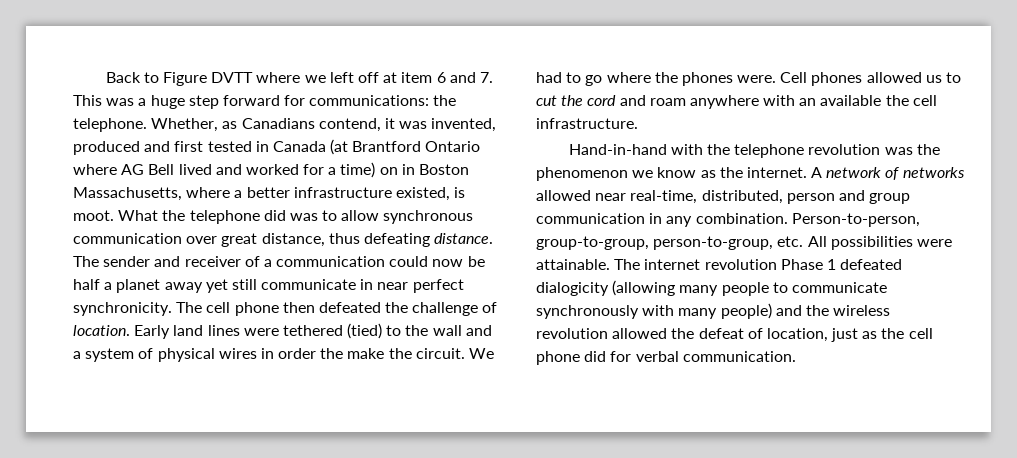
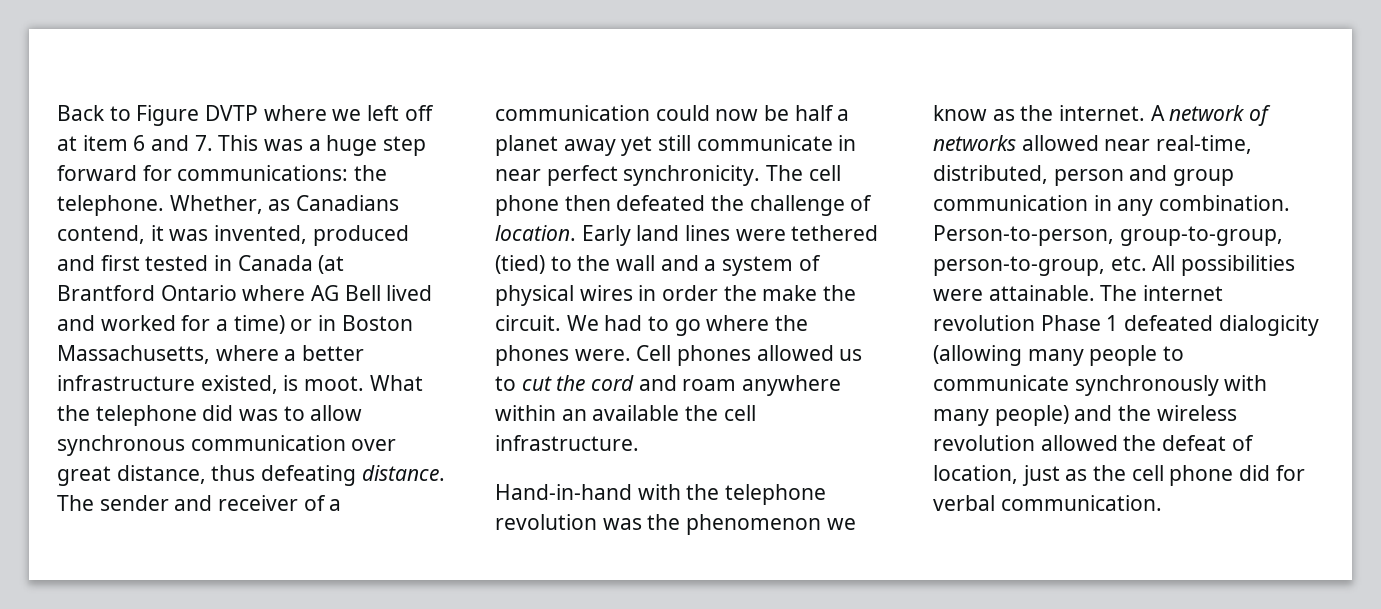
- Back to Figure DVTT where we left off at item 6 and 7. This was a huge step forward for communications: the telephone.
+ Back to Figure DVTP where we left off at item 6 and 7. This was a huge step forward for communications: the telephone.
- Whether, as Canadians contend, it was invented, produced and first tested in Canada (at Brantford Ontario where AG Bell lived and worked for a time) on in Boston Massachusetts, where a better infrastructure existed, is moot.
+ Whether, as Canadians contend, it was invented, produced and first tested in Canada (at Brantford Ontario where AG Bell lived and worked for a time) or in Boston Massachusetts, where a better infrastructure existed, is moot.
- Cell phones allowed us to cut the cord and roam anywhere with an available the cell infrastructure.
+ Cell phones allowed us to cut the cord and roam anywhere within an available the cell infrastructure.

